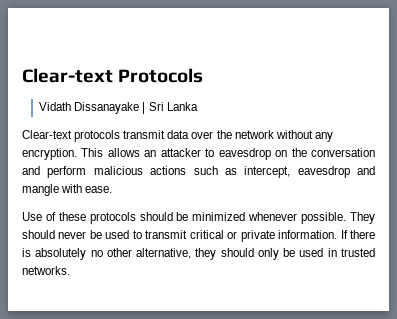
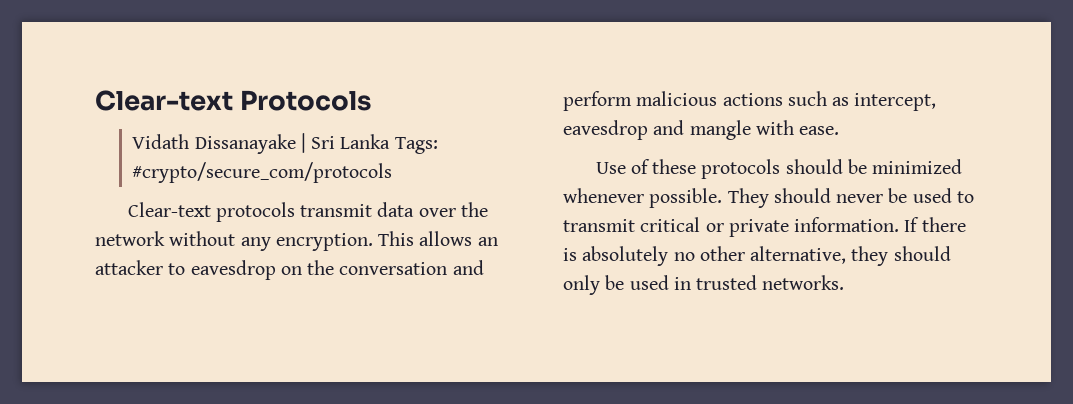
- Vidath Dissanayake | Sri Lanka
+ Vidath Dissanayake | Sri Lanka Tags: #crypto/secure_com/protocols

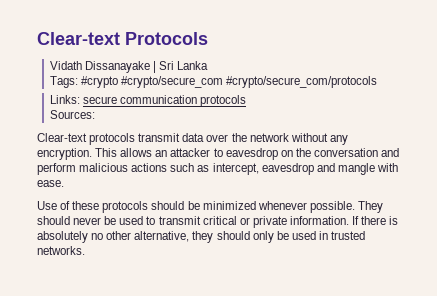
- Vidath Dissanayake | Sri Lanka Tags: #crypto/secure_com/protocols
+ Vidath Dissanayake | Sri Lanka
+ Tags: #crypto #crypto/secure_com #crypto/secure_com/protocols
+ Links: secure communication protocols
+ Sources:

